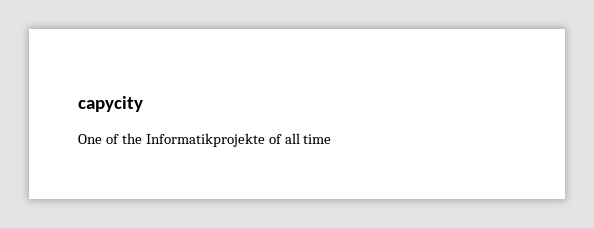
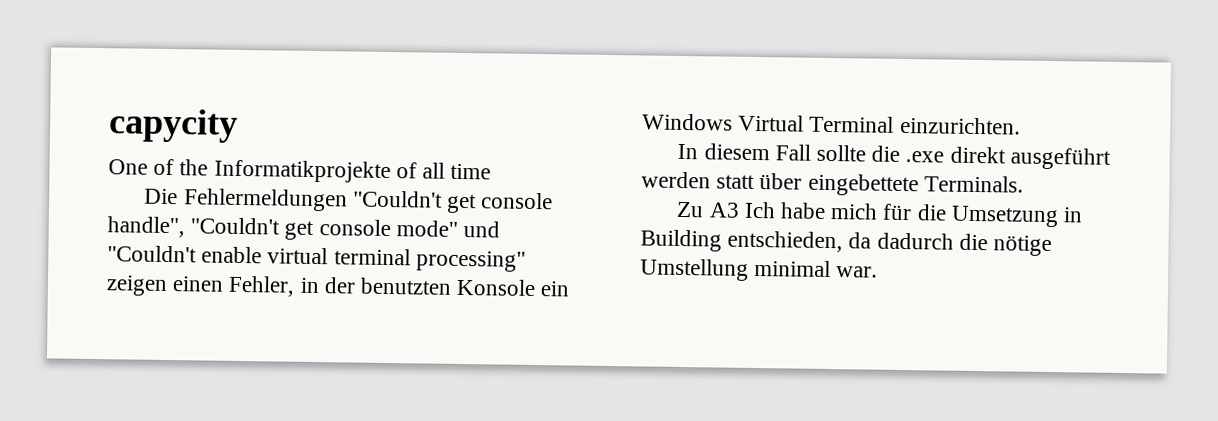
+ Die Fehlermeldungen "Couldn't get console handle", "Couldn't get console mode" und "Couldn't enable virtual terminal processing" zeigen einen Fehler, in der benutzten Konsole ein Windows Virtual Terminal einzurichten.
+ In diesem Fall sollte die .exe direkt ausgeführt werden statt über eingebettete Terminals.
+ Zu A3 Ich habe mich für die Umsetzung in Building entschieden, da dadurch die nötige Umstellung minimal war.

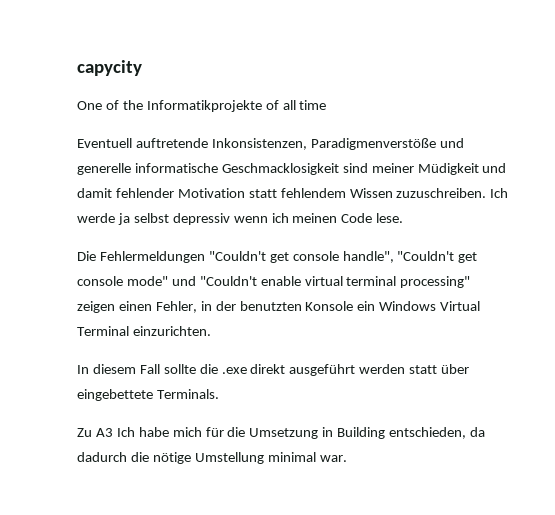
+ Eventuell auftretende Inkonsistenzen, Paradigmenverstöße und generelle informatische Geschmacklosigkeit sind meiner Müdigkeit und damit fehlender Motivation statt fehlendem Wissen zuzuschreiben. Ich werde ja selbst depressiv wenn ich meinen Code lese.

